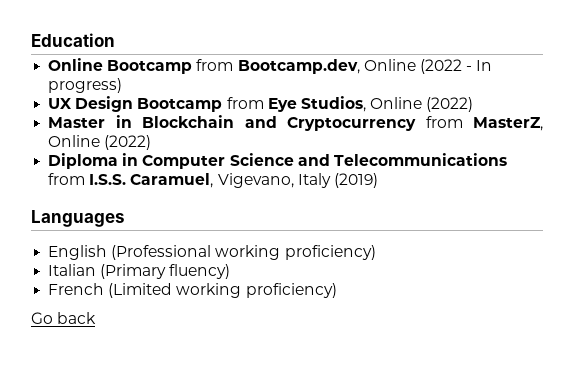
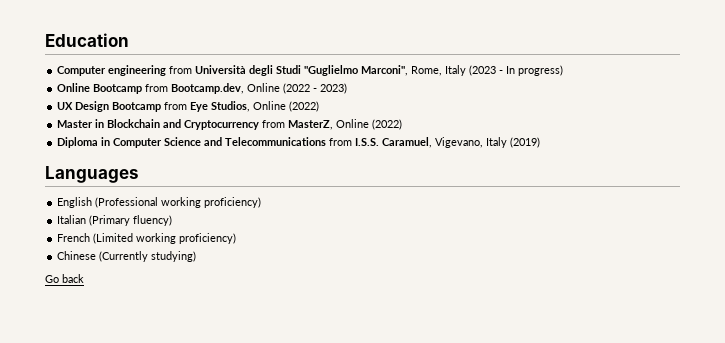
+ Computer engineering from Università degli Studi "Guglielmo Marconi", Rome, Italy (2023 - In progress)
- Online Bootcamp from Bootcamp.dev, Online (2022 - In progress)
+ Online Bootcamp from Bootcamp.dev, Online (2022 - 2023)
+ Chinese (Currently studying)

